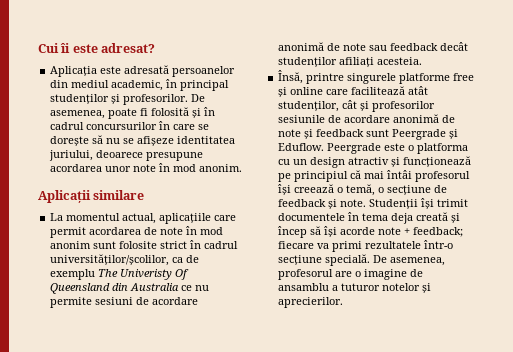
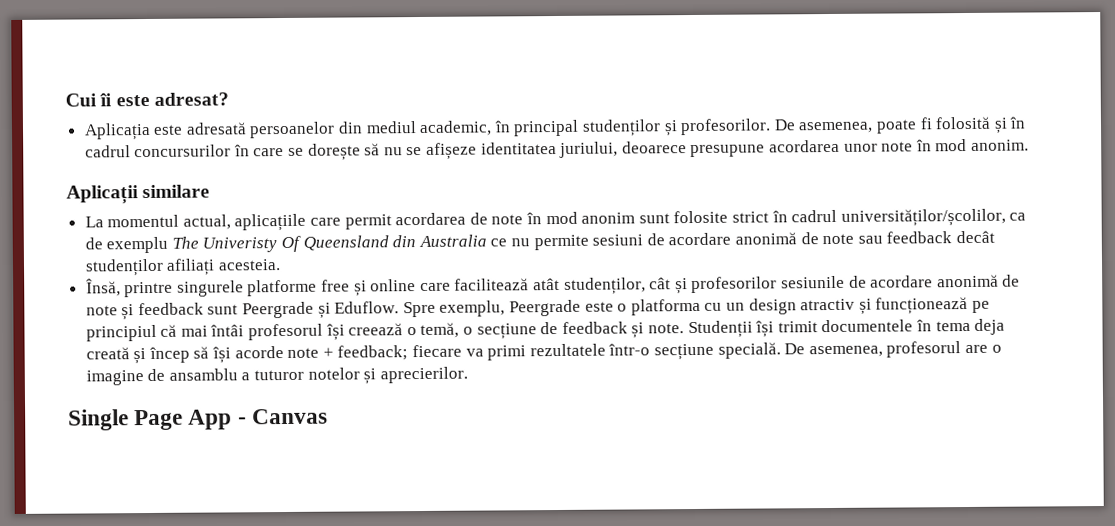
- Peergrade este o platforma cu un design atractiv și funcționează pe principiul că mai întâi profesorul își creează o temă, o secțiune de feedback și note.
+ Spre exemplu, Peergrade este o platforma cu un design atractiv și funcționează pe principiul că mai întâi profesorul își creează o temă, o secțiune de feedback și note.
+ Single Page App - Canvas

